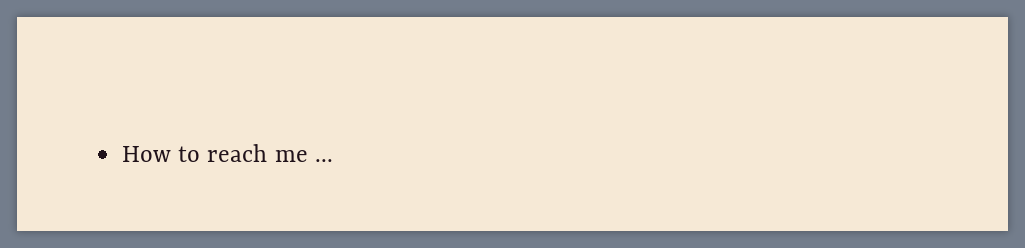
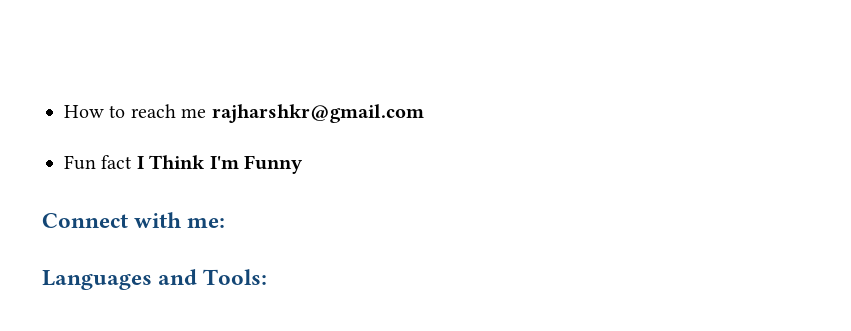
- How to reach me ...
+ How to reach me rajharshkr@gmail.com
+ Fun fact I Think I'm Funny
+ Connect with me:
+ Languages and Tools:

